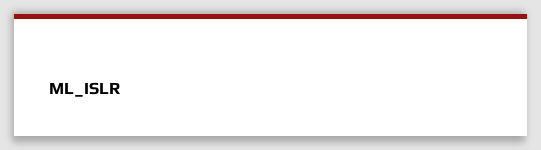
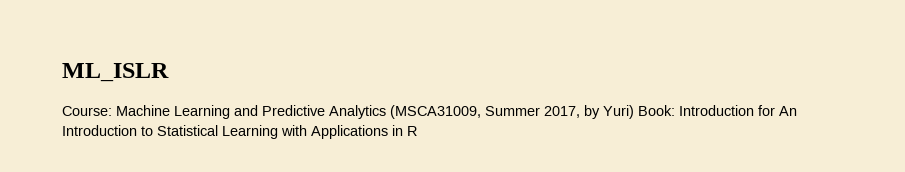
+ Course: Machine Learning and Predictive Analytics (MSCA31009, Summer 2017, by Yuri) Book: Introduction for An Introduction to Statistical Learning with Applications in R

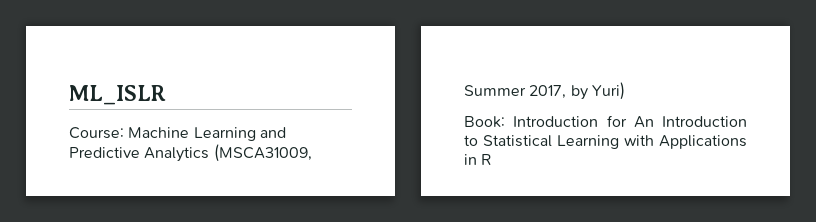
- Course: Machine Learning and Predictive Analytics (MSCA31009, Summer 2017, by Yuri) Book: Introduction for An Introduction to Statistical Learning with Applications in R
+ Course: Machine Learning and Predictive Analytics (MSCA31009, Summer 2017, by Yuri)
+ Book: Introduction for An Introduction to Statistical Learning with Applications in R

